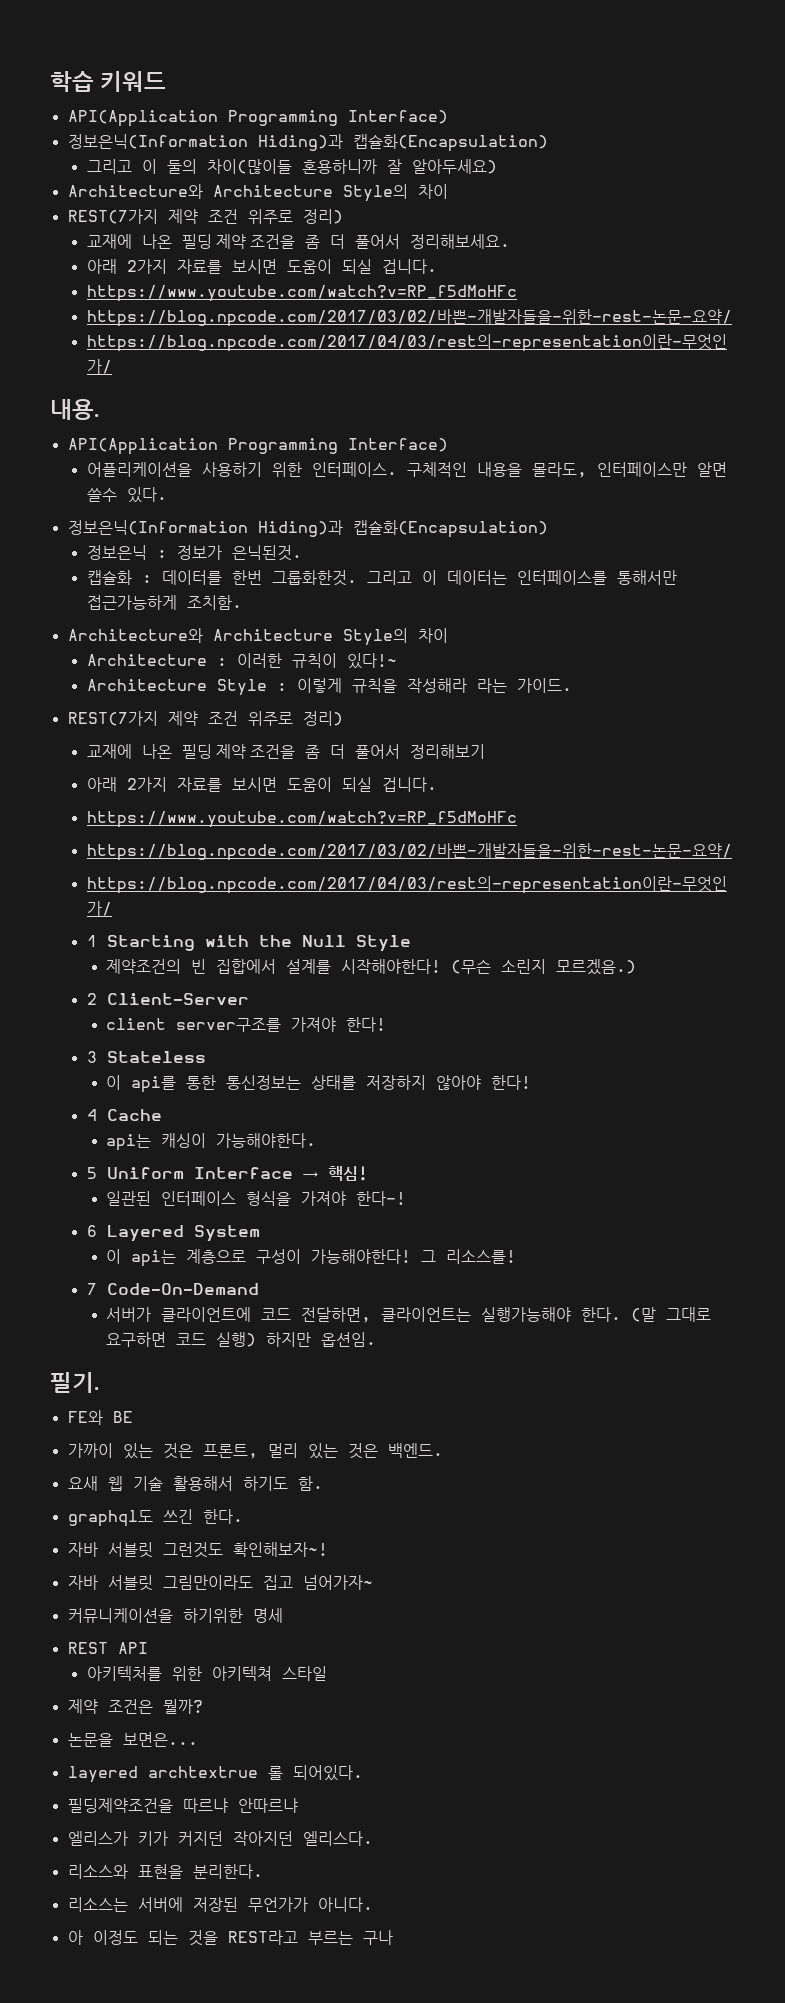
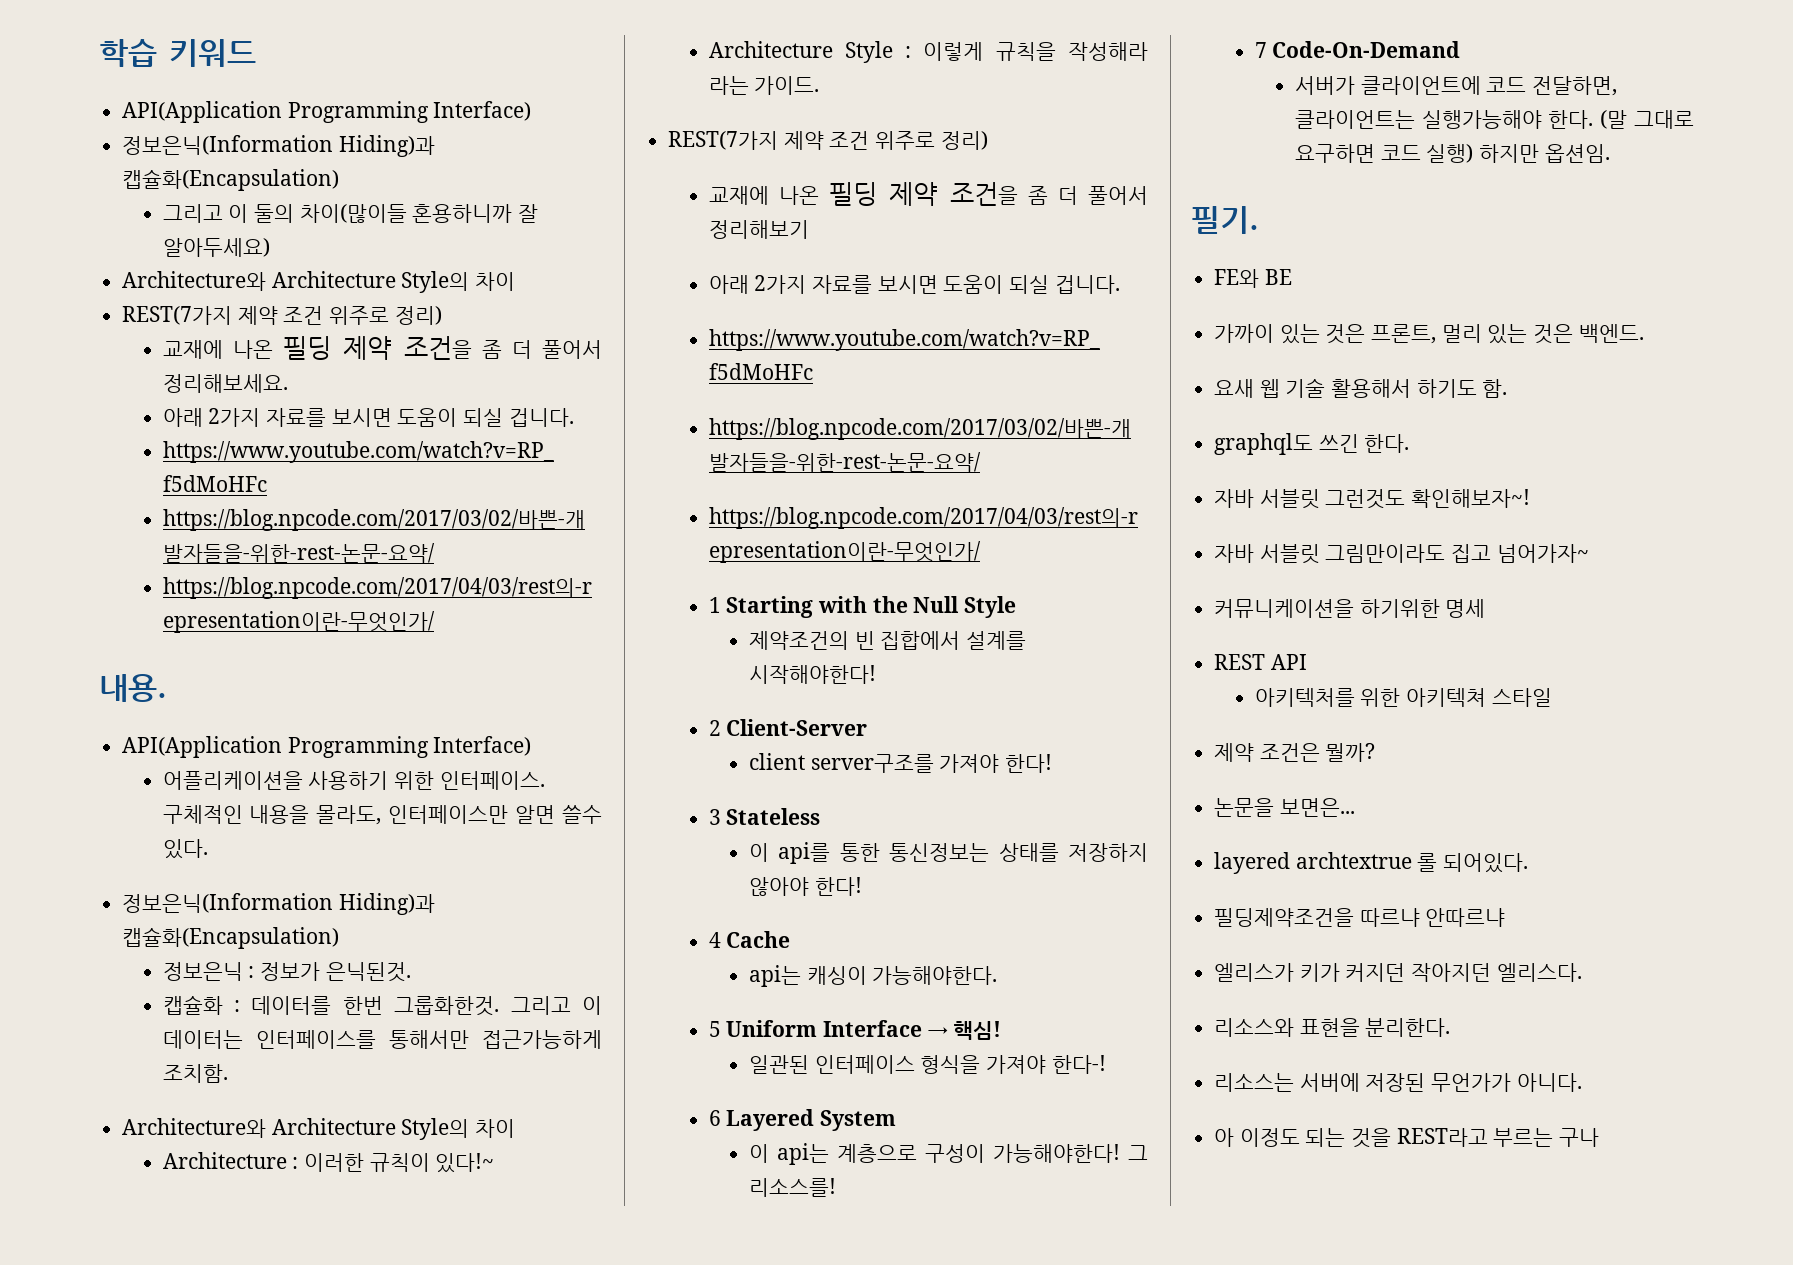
- (무슨 소린지 모르겠음.)

